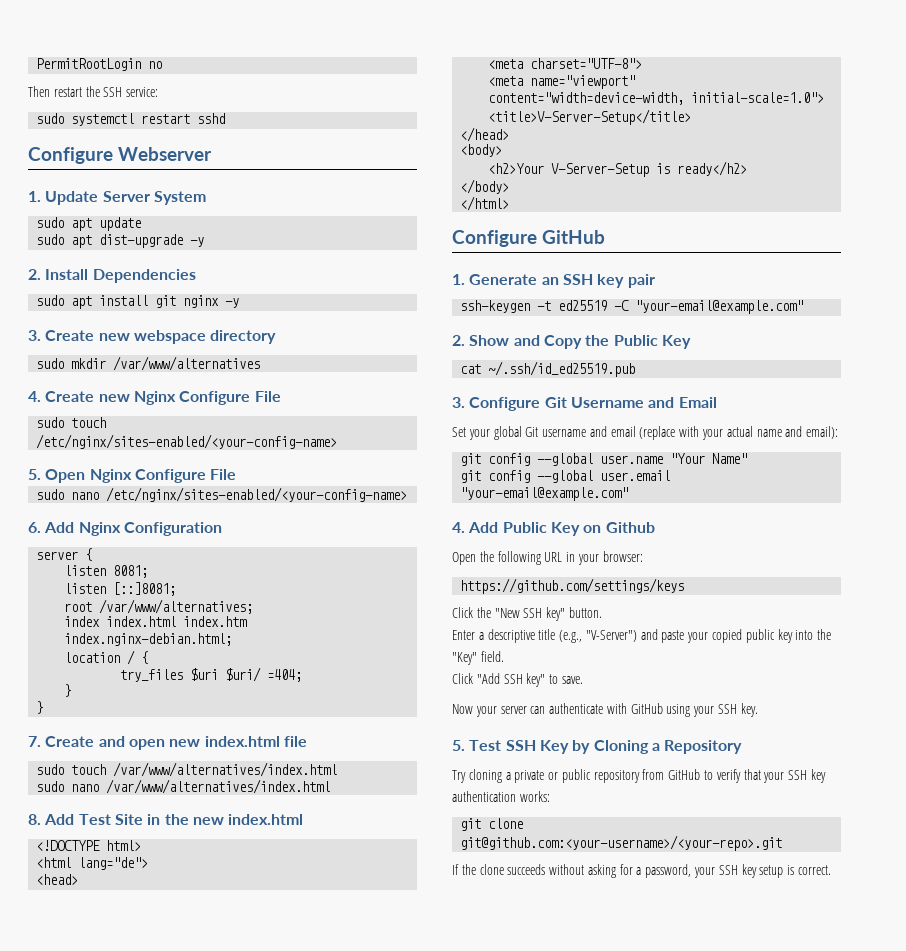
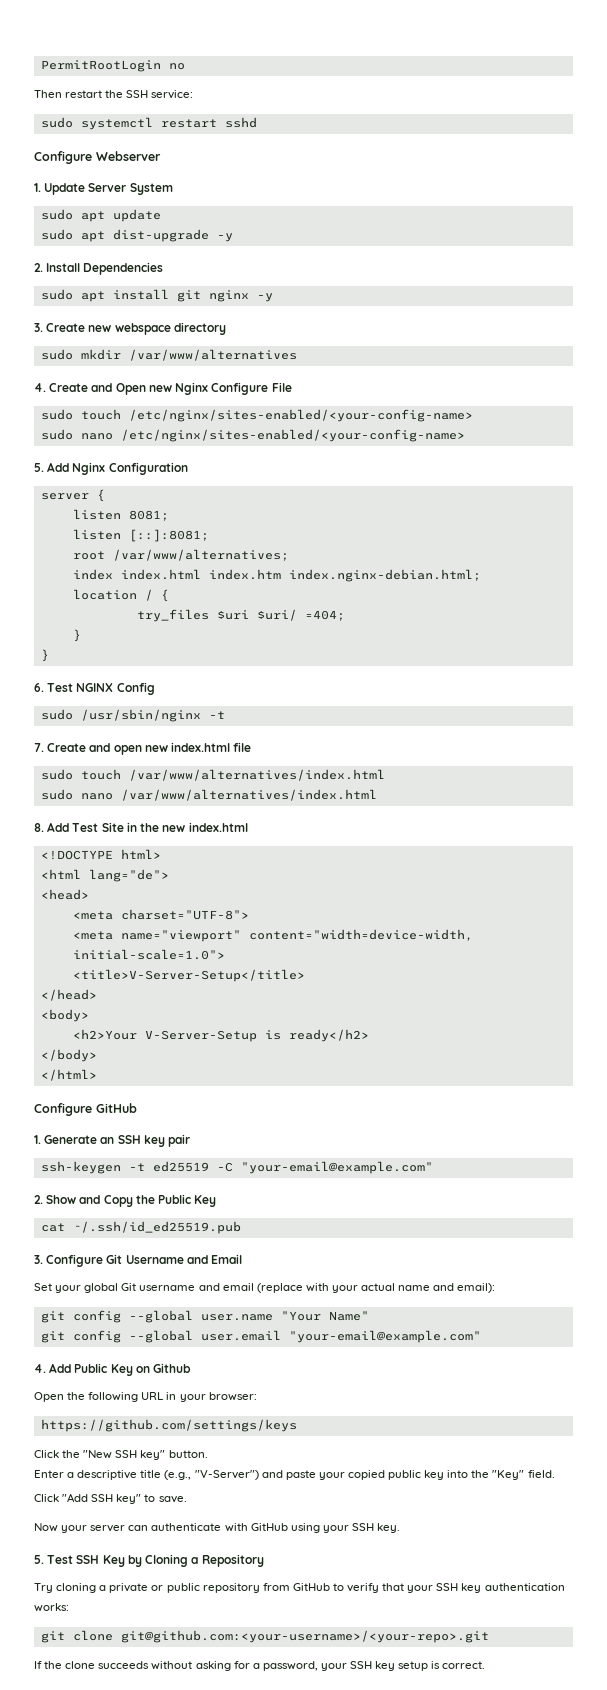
- 4. Create new Nginx Configure File
+ 4. Create and Open new Nginx Configure File
- 5. Open Nginx Configure File
- 6. Add Nginx Configuration
+ 5. Add Nginx Configuration
- listen [::]8081;
+ listen [::]:8081;
+ 6. Test NGINX Config
+ sudo /usr/sbin/nginx -t

